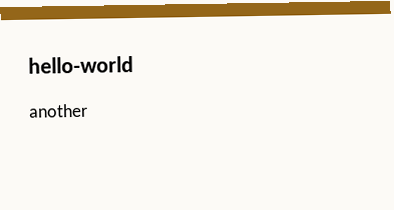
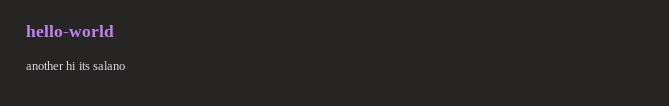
- another
+ another hi its salano

